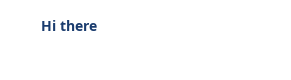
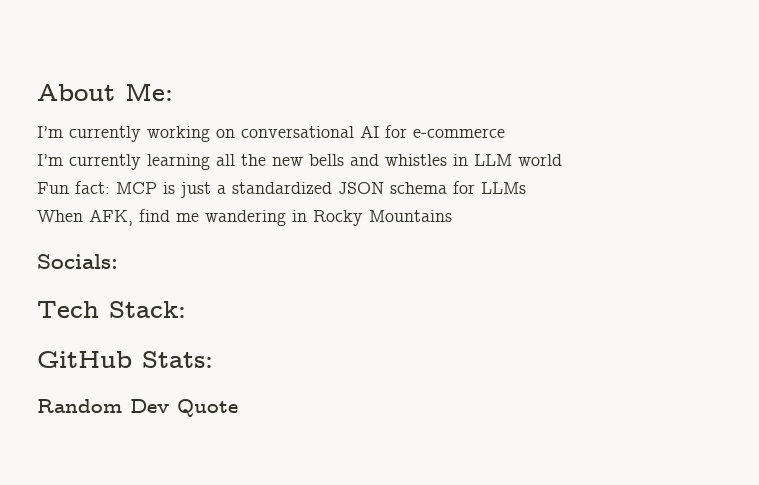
- Hi there
+ About Me:
+ I’m currently working on conversational AI for e-commerce
+ I’m currently learning all the new bells and whistles in LLM world
+ Fun fact: MCP is just a standardized JSON schema for LLMs
+ When AFK, find me wandering in Rocky Mountains
+ Socials:
+ Tech Stack:
+ GitHub Stats:
+ Random Dev Quote

